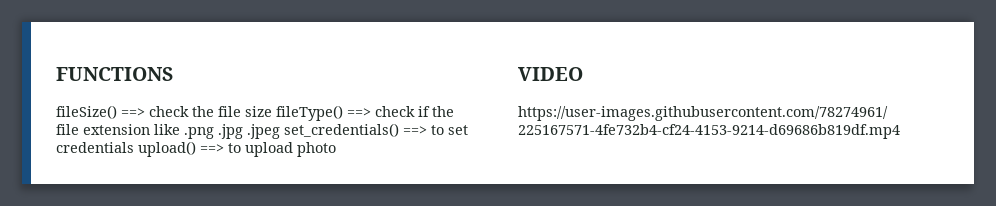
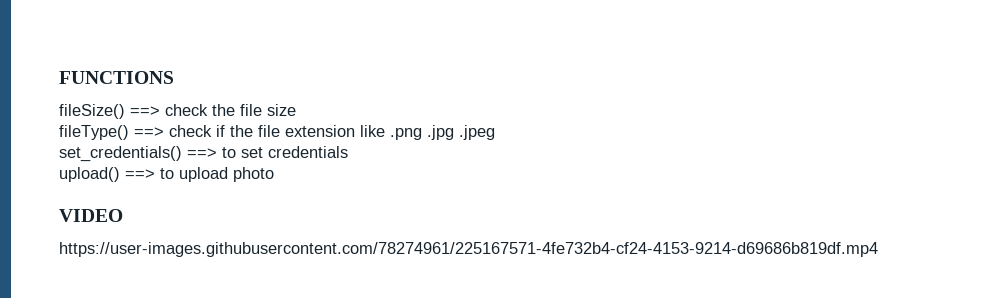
- fileSize() ==> check the file size fileType() ==> check if the file extension like .png .jpg .jpeg set_credentials() ==> to set credentials upload() ==> to upload photo
+ fileSize() ==> check the file size
+ fileType() ==> check if the file extension like .png .jpg .jpeg
+ set_credentials() ==> to set credentials
+ upload() ==> to upload photo

